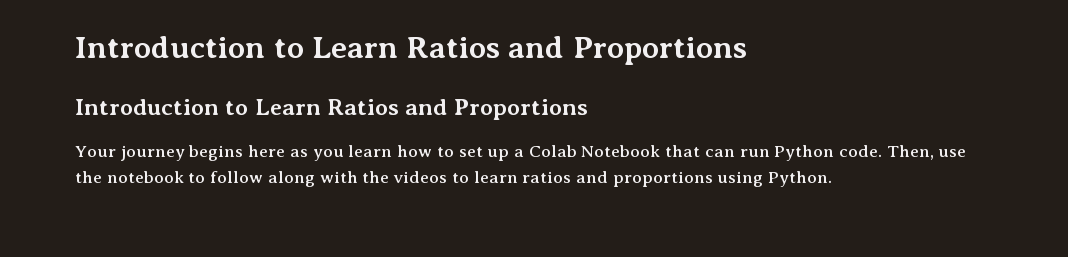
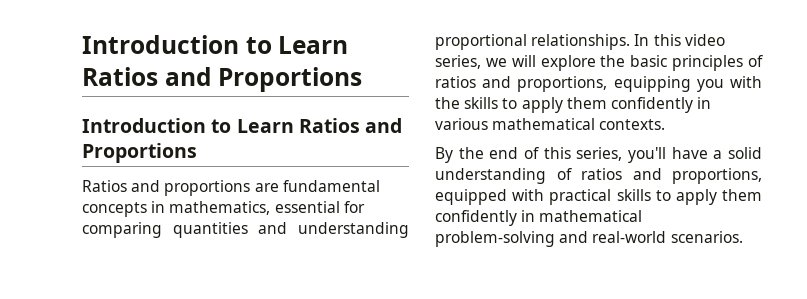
- Your journey begins here as you learn how to set up a Colab Notebook that can run Python code. Then, use the notebook to follow along with the videos to learn ratios and proportions using Python.
+ Ratios and proportions are fundamental concepts in mathematics, essential for comparing quantities and understanding proportional relationships. In this video series, we will explore the basic principles of ratios and proportions, equipping you with the skills to apply them confidently in various mathematical contexts.
+ By the end of this series, you'll have a solid understanding of ratios and proportions, equipped with practical skills to apply them confidently in mathematical problem-solving and real-world scenarios.

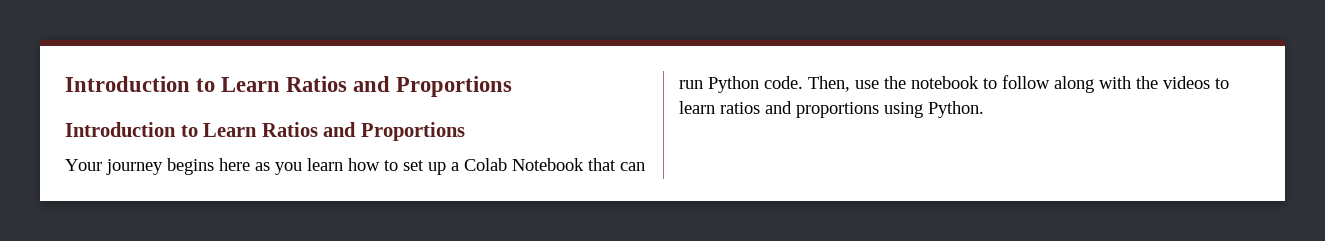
- Ratios and proportions are fundamental concepts in mathematics, essential for comparing quantities and understanding proportional relationships. In this video series, we will explore the basic principles of ratios and proportions, equipping you with the skills to apply them confidently in various mathematical contexts.
- By the end of this series, you'll have a solid understanding of ratios and proportions, equipped with practical skills to apply them confidently in mathematical problem-solving and real-world scenarios.
+ Your journey begins here as you learn how to set up a Colab Notebook that can run Python code. Then, use the notebook to follow along with the videos to learn ratios and proportions using Python.

